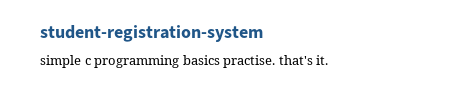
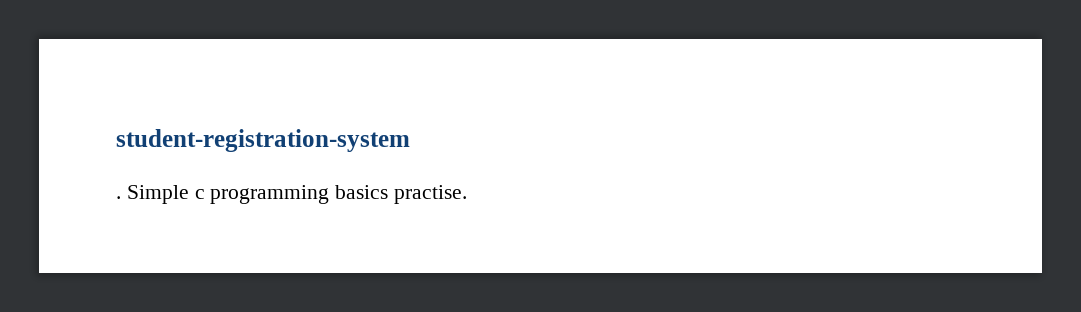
- simple c programming basics practise. that's it.
+ . Simple c programming basics practise.

